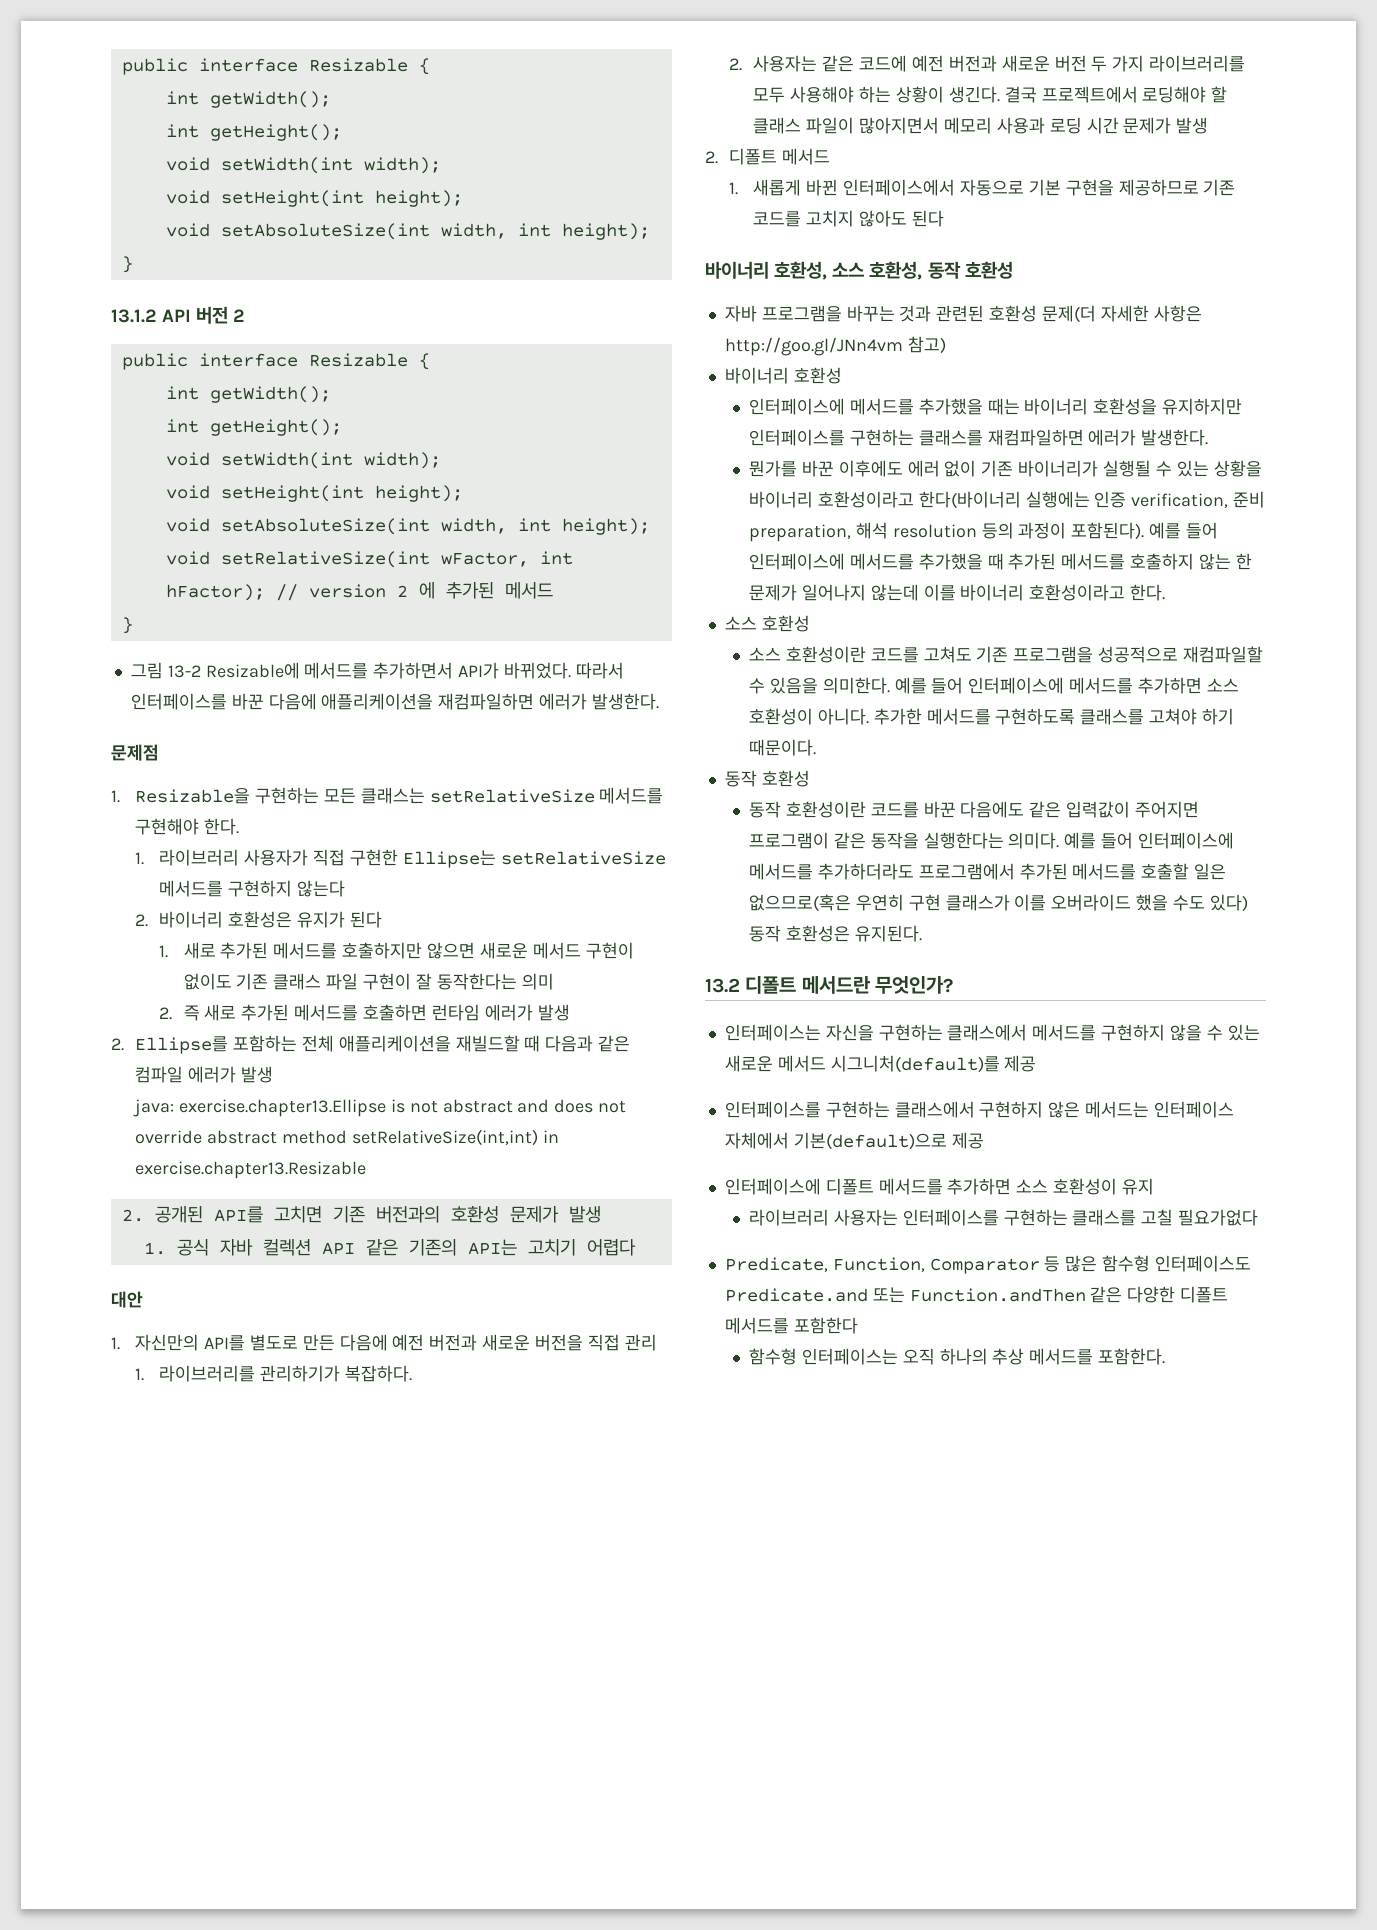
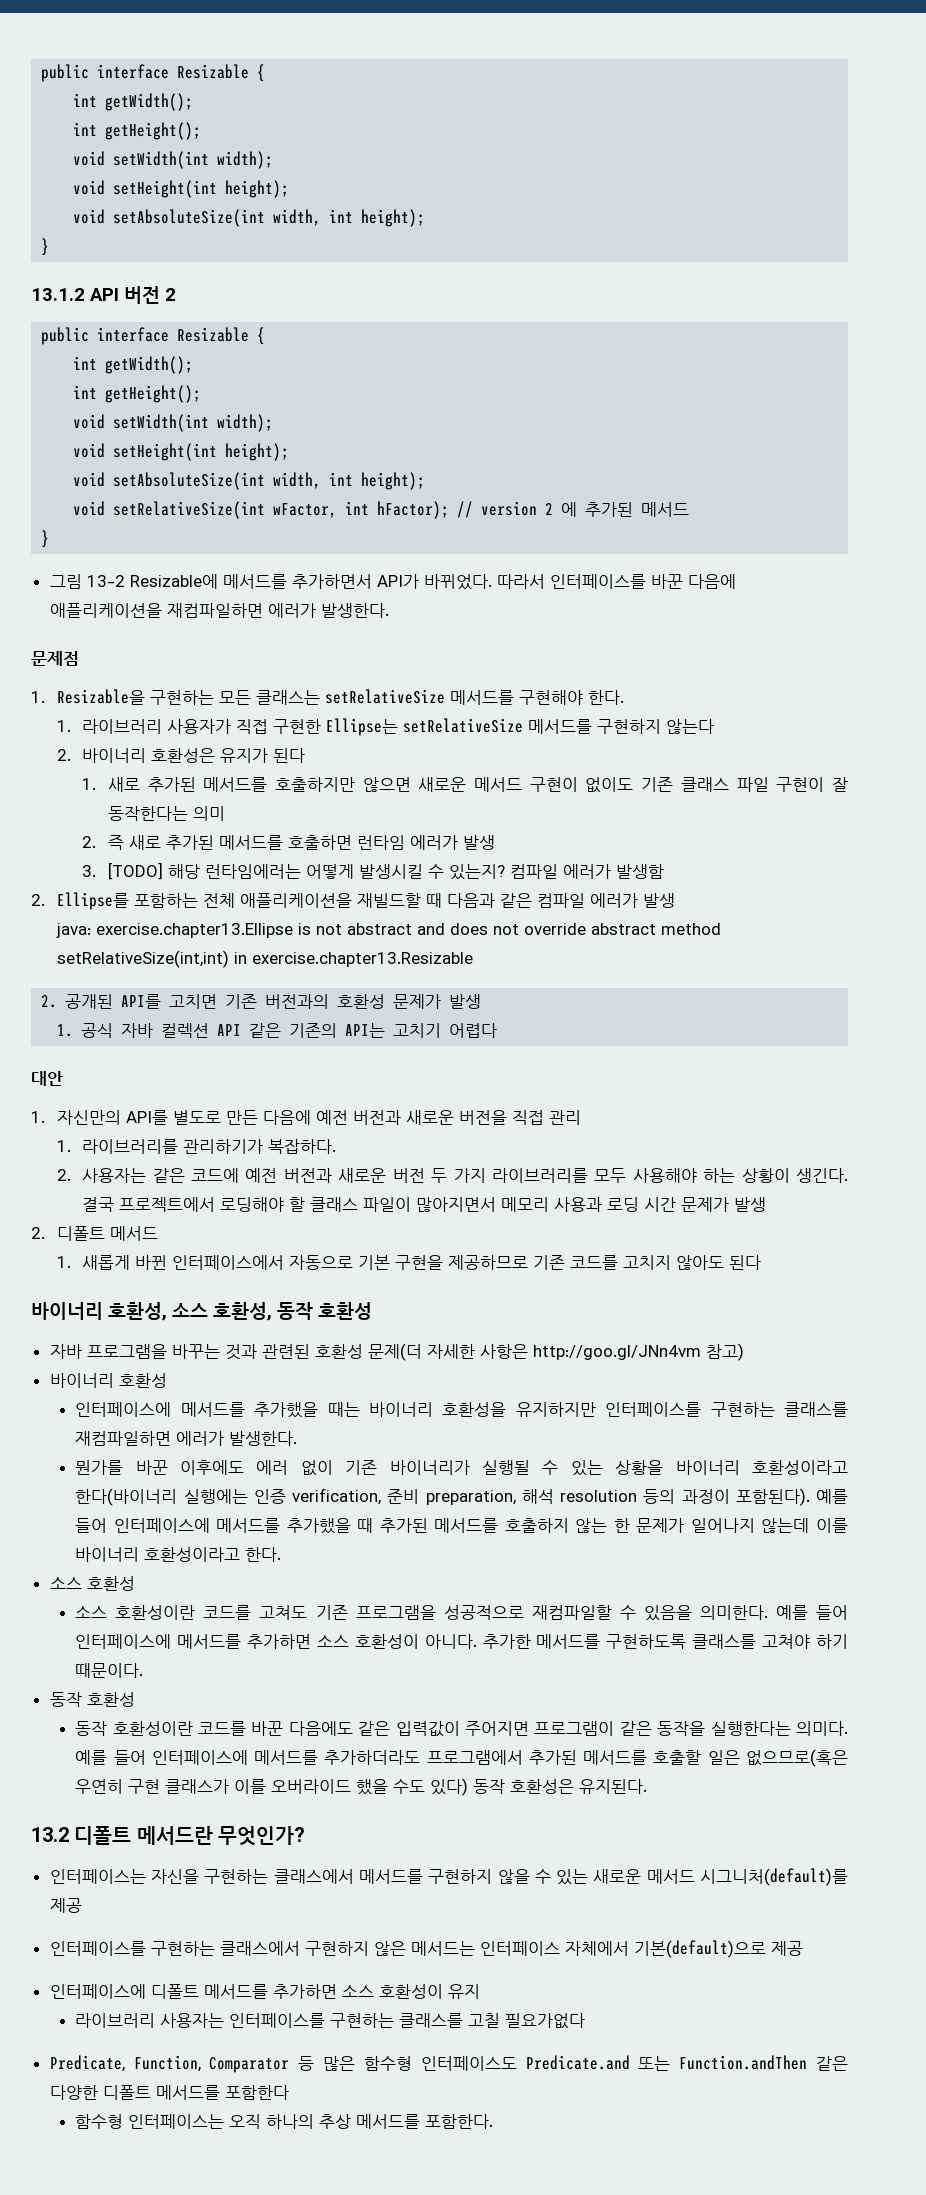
+ 3. [TODO] 해당 런타임에러는 어떻게 발생시킬 수 있는지? 컴파일 에러가 발생함

